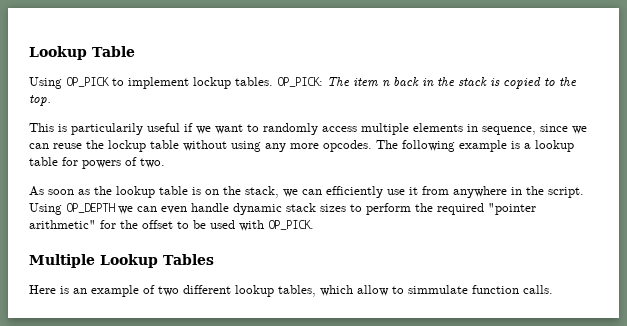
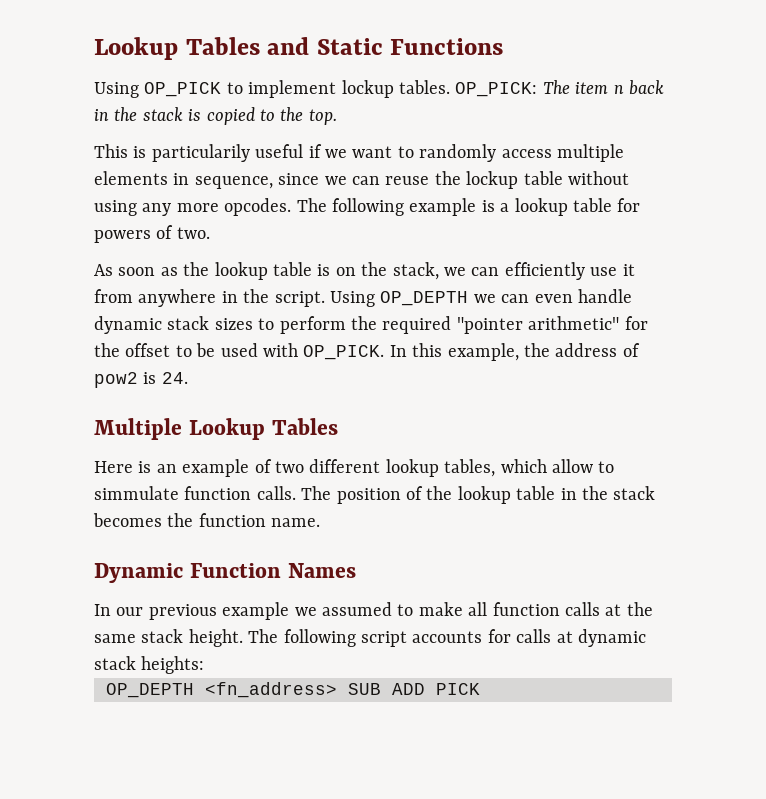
- Lookup Table
+ Lookup Tables and Static Functions
+ In this example, the address of pow2 is 24.
+ The position of the lookup table in the stack becomes the function name.
+ Dynamic Function Names
+ In our previous example we assumed to make all function calls at the same stack height. The following script accounts for calls at dynamic stack heights:
+ OP_DEPTH <fn_address> SUB ADD PICK

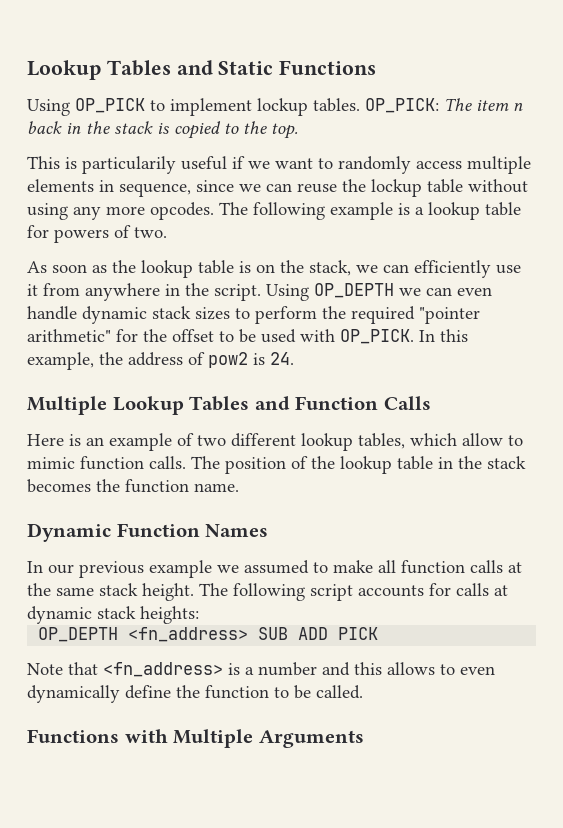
- Multiple Lookup Tables
+ Multiple Lookup Tables and Function Calls
- Here is an example of two different lookup tables, which allow to simmulate function calls.
+ Here is an example of two different lookup tables, which allow to mimic function calls.
+ Note that <fn_address> is a number and this allows to even dynamically define the function to be called.
+ Functions with Multiple Arguments

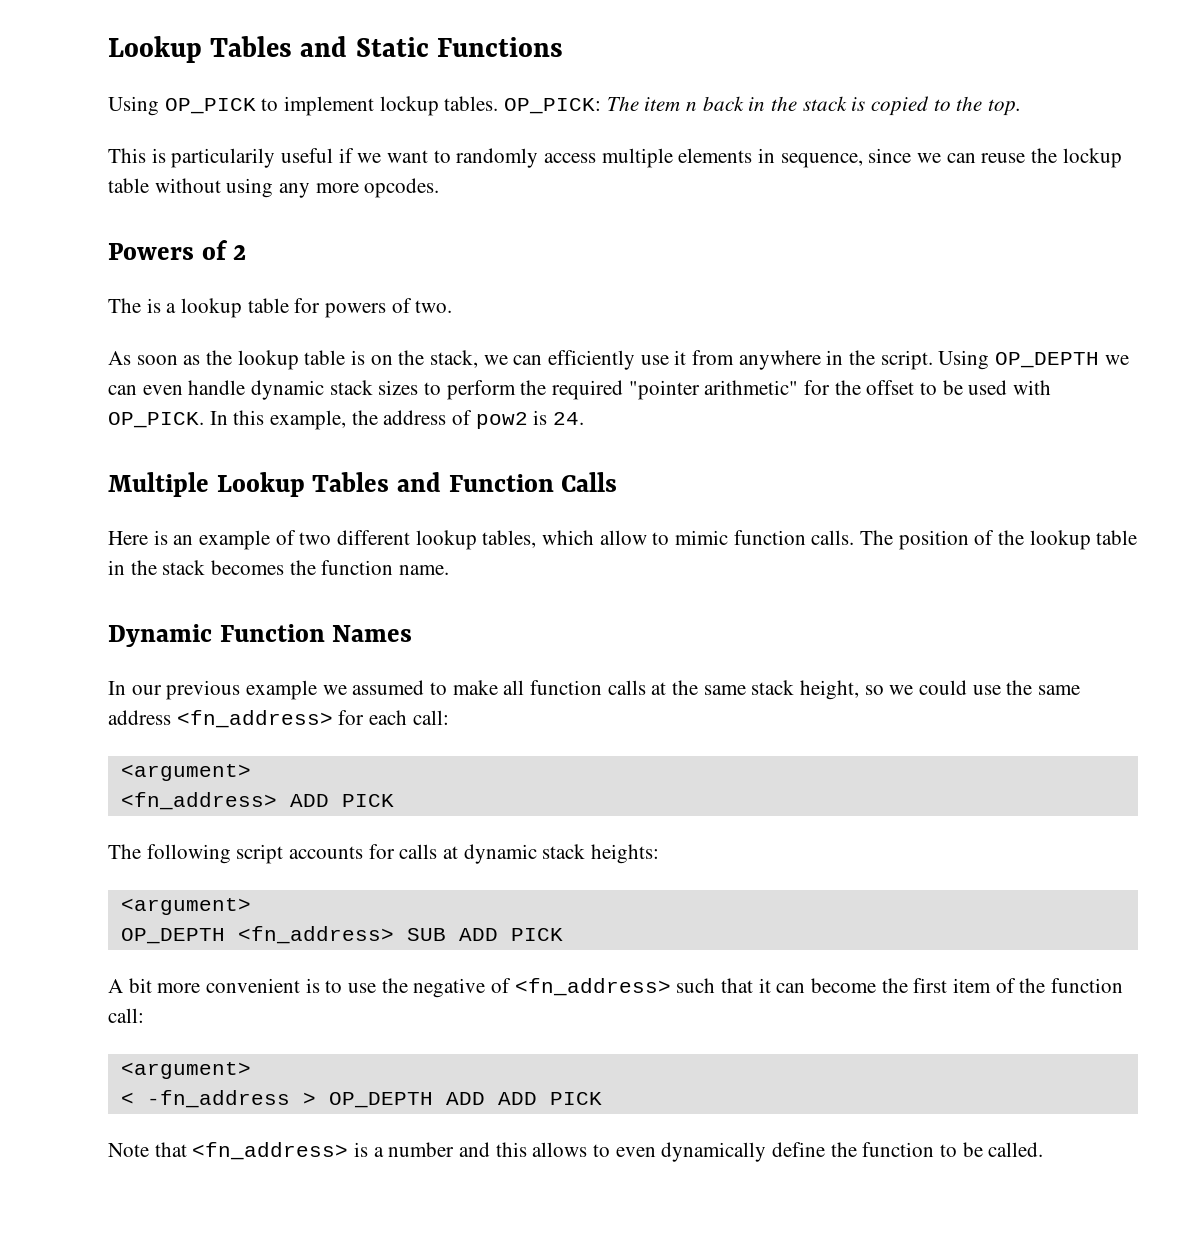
- This is particularily useful if we want to randomly access multiple elements in sequence, since we can reuse the lockup table without using any more opcodes. The following example is a lookup table for powers of two.
+ This is particularily useful if we want to randomly access multiple elements in sequence, since we can reuse the lockup table without using any more opcodes.
+ Powers of 2
+ The is a lookup table for powers of two.
- In our previous example we assumed to make all function calls at the same stack height. The following script accounts for calls at dynamic stack heights:
+ In our previous example we assumed to make all function calls at the same stack height, so we could use the same address <fn_address> for each call:
+ <argument>
+ <fn_address> ADD PICK
+ The following script accounts for calls at dynamic stack heights:
+ <argument>
+ A bit more convenient is to use the negative of <fn_address> such that it can become the first item of the function call:
+ <argument>
+ < -fn_address > OP_DEPTH ADD ADD PICK
- Functions with Multiple Arguments

